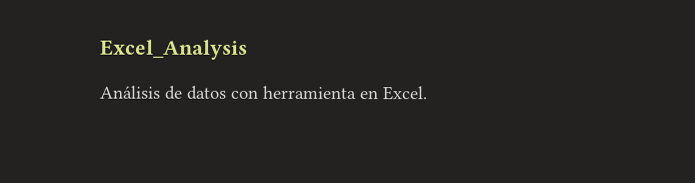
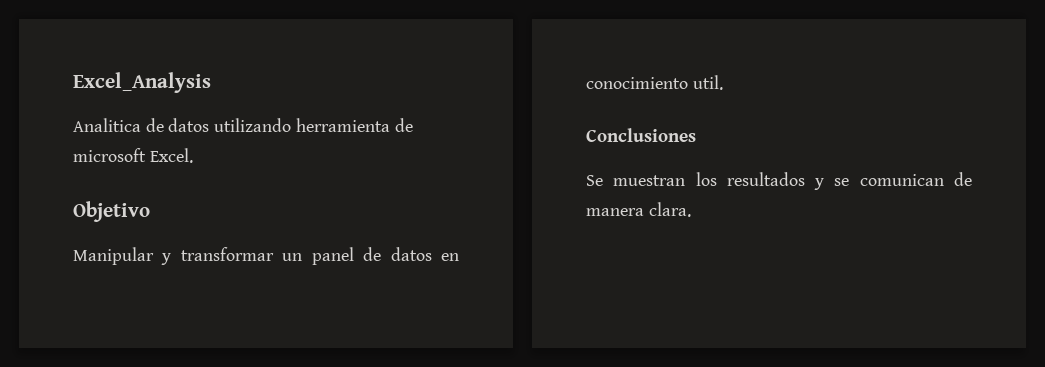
- Análisis de datos con herramienta en Excel.
+ Analitica de datos utilizando herramienta de microsoft Excel.
+ Objetivo
+ Manipular y transformar un panel de datos en conocimiento util.
+ Conclusiones
+ Se muestran los resultados y se comunican de manera clara.

